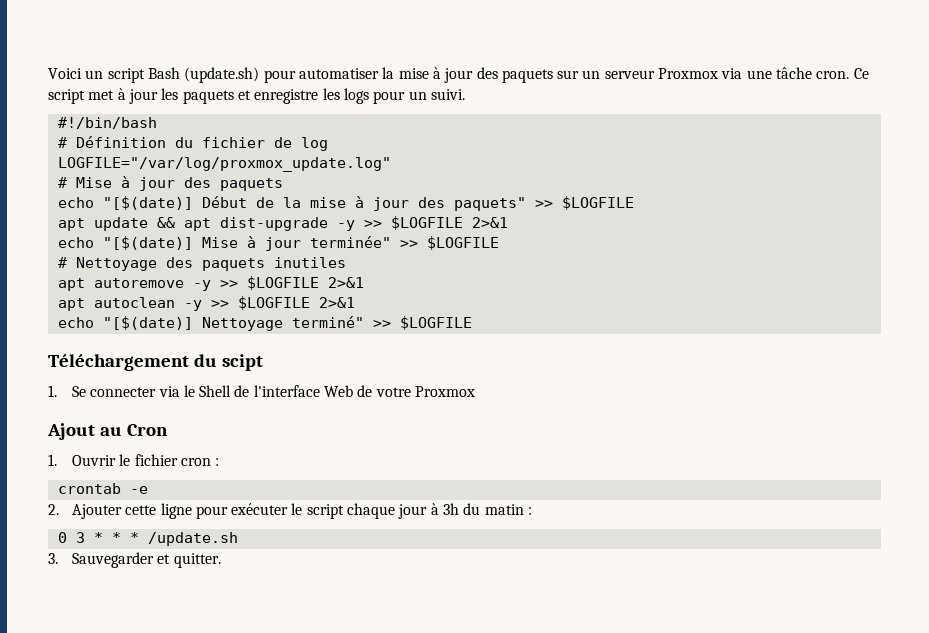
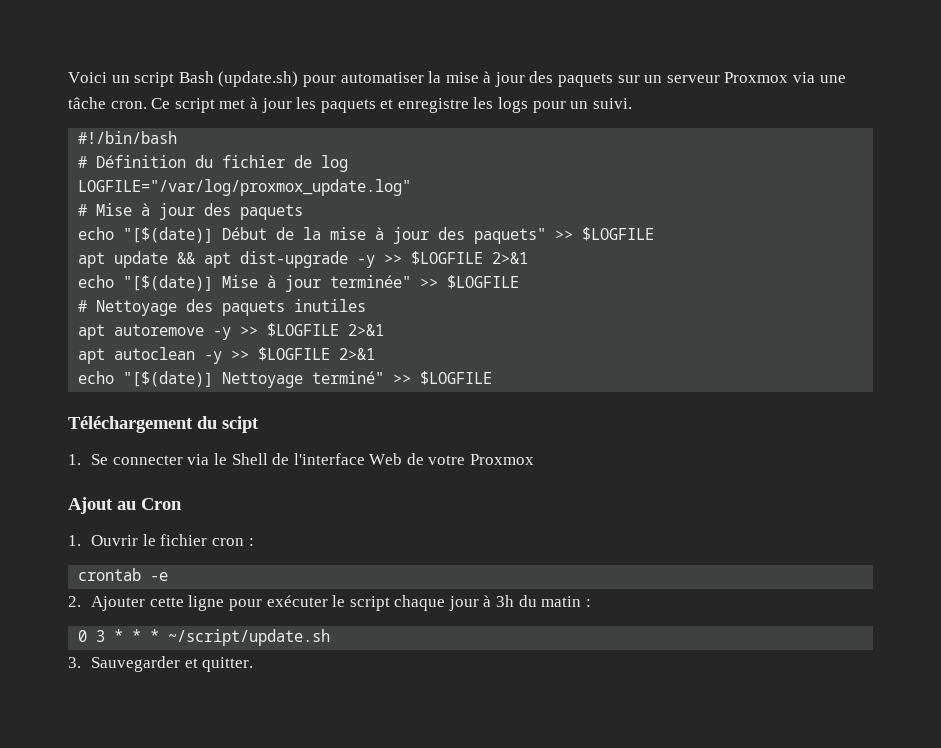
- 0 3 * * * /update.sh
+ 0 3 * * * ~/script/update.sh

